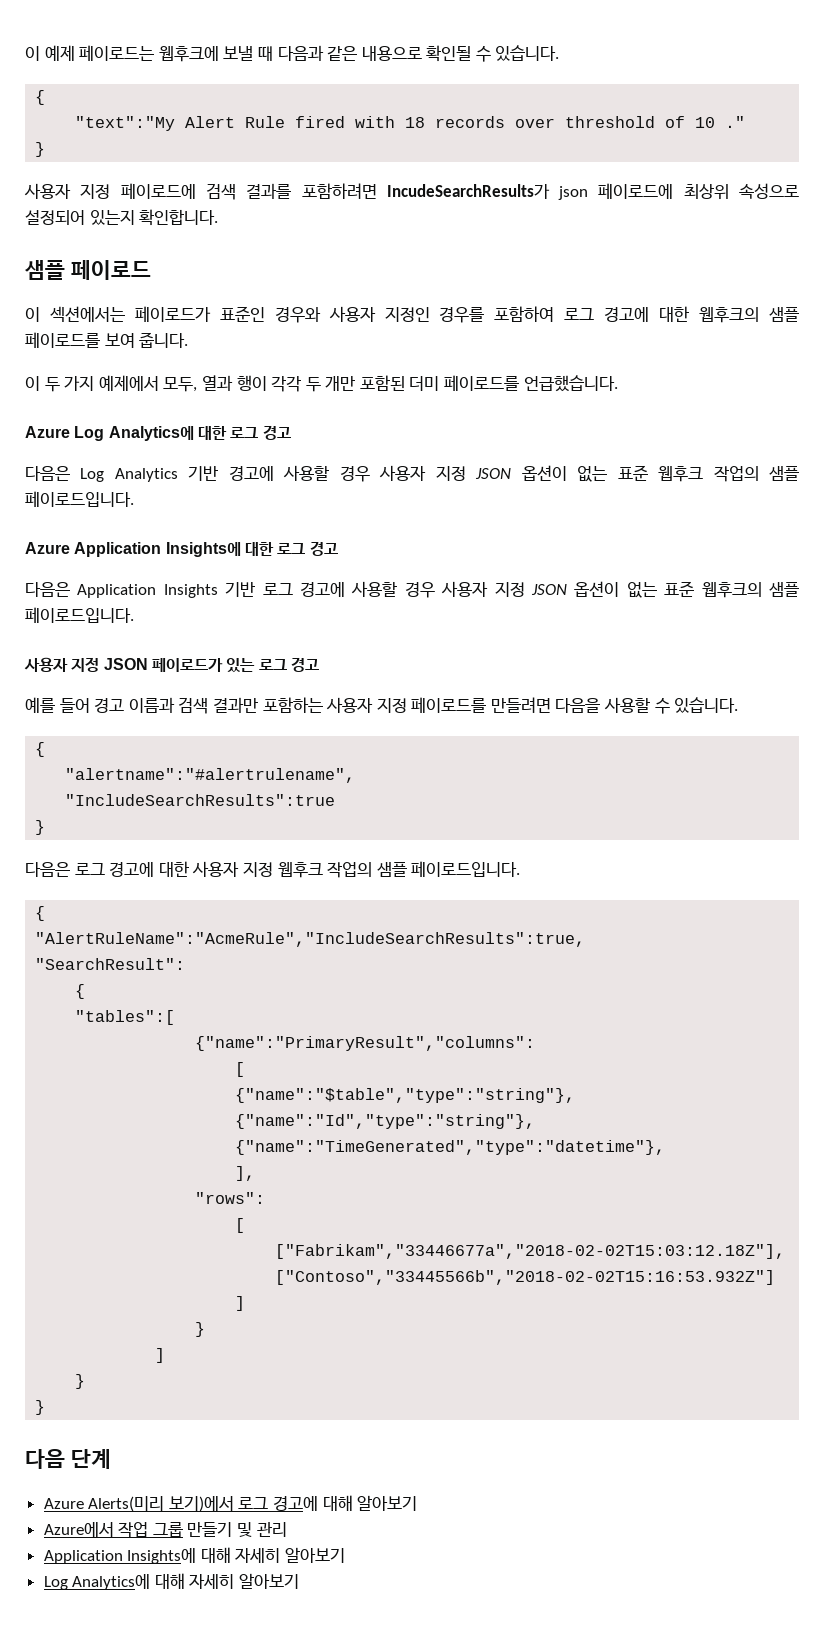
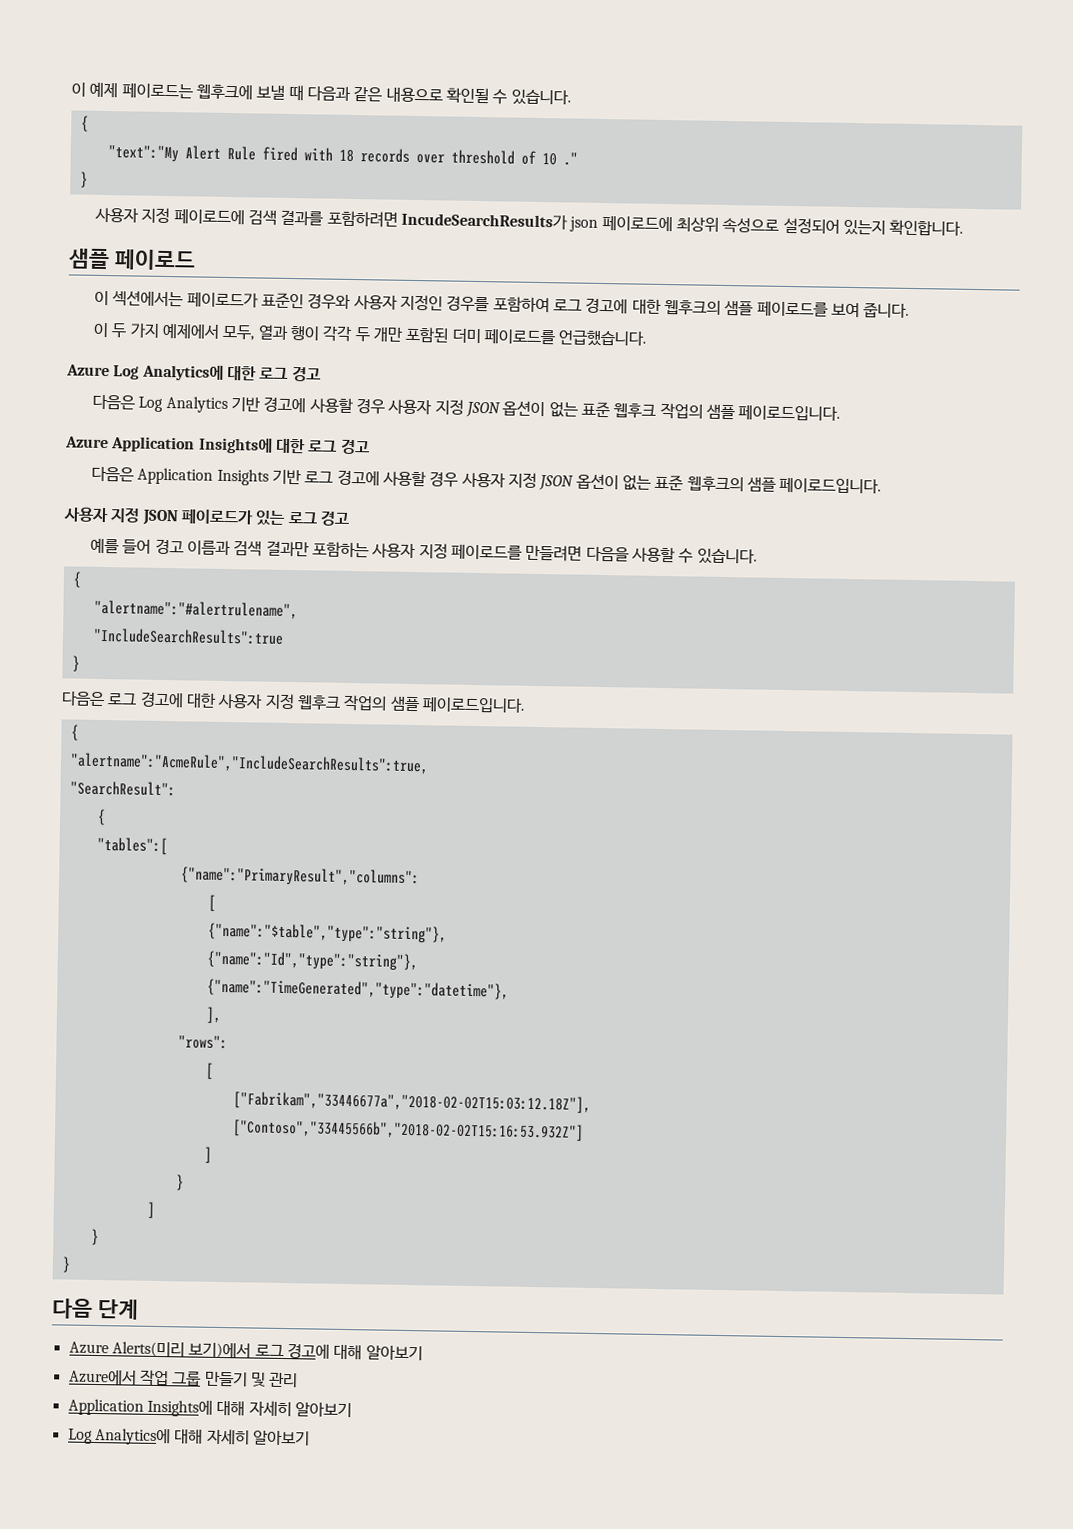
- "AlertRuleName":"AcmeRule","IncludeSearchResults":true,
+ "alertname":"AcmeRule","IncludeSearchResults":true,

